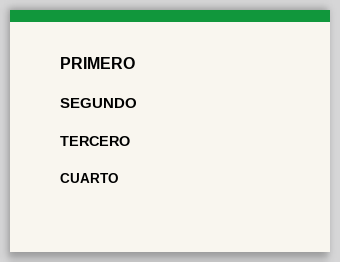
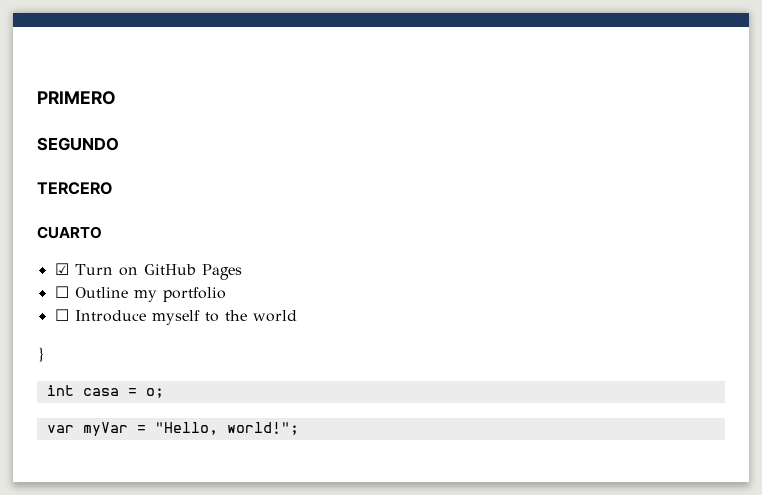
+ ☑ Turn on GitHub Pages
+ ☐ Outline my portfolio
+ ☐ Introduce myself to the world
+ }
+ int casa = o;
+ var myVar = "Hello, world!";

